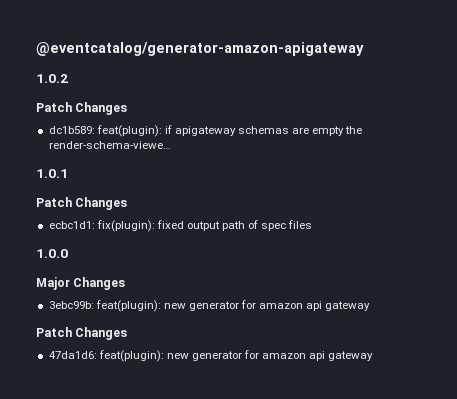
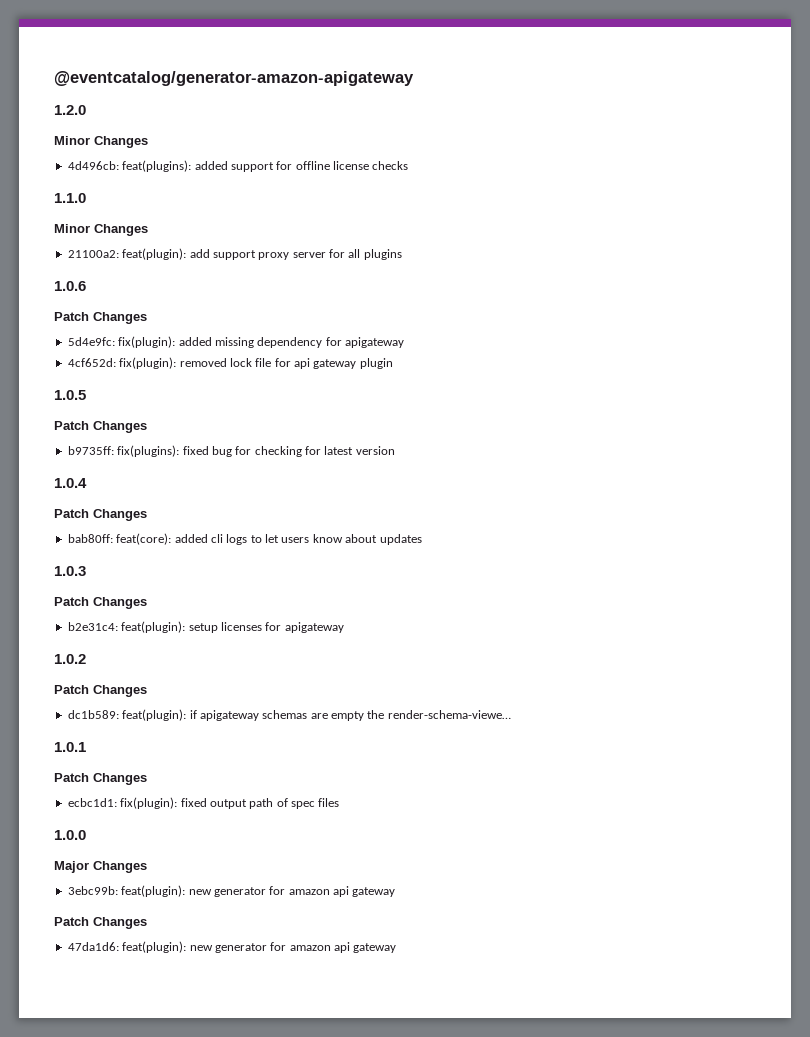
+ 1.2.0
+ Minor Changes
+ 4d496cb: feat(plugins): added support for offline license checks
+ 1.1.0
+ Minor Changes
+ 21100a2: feat(plugin): add support proxy server for all plugins
+ 1.0.6
+ Patch Changes
+ 5d4e9fc: fix(plugin): added missing dependency for apigateway
+ 4cf652d: fix(plugin): removed lock file for api gateway plugin
+ 1.0.5
+ Patch Changes
+ b9735ff: fix(plugins): fixed bug for checking for latest version
+ 1.0.4
+ Patch Changes
+ bab80ff: feat(core): added cli logs to let users know about updates
+ 1.0.3
+ Patch Changes
+ b2e31c4: feat(plugin): setup licenses for apigateway

